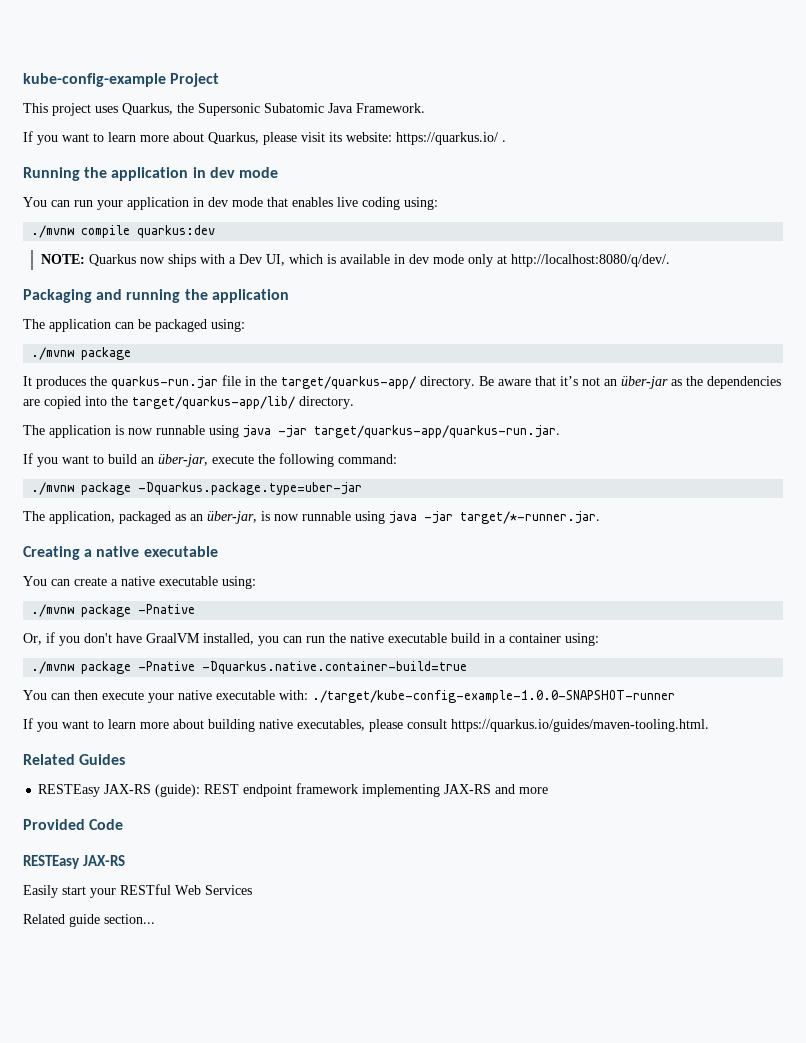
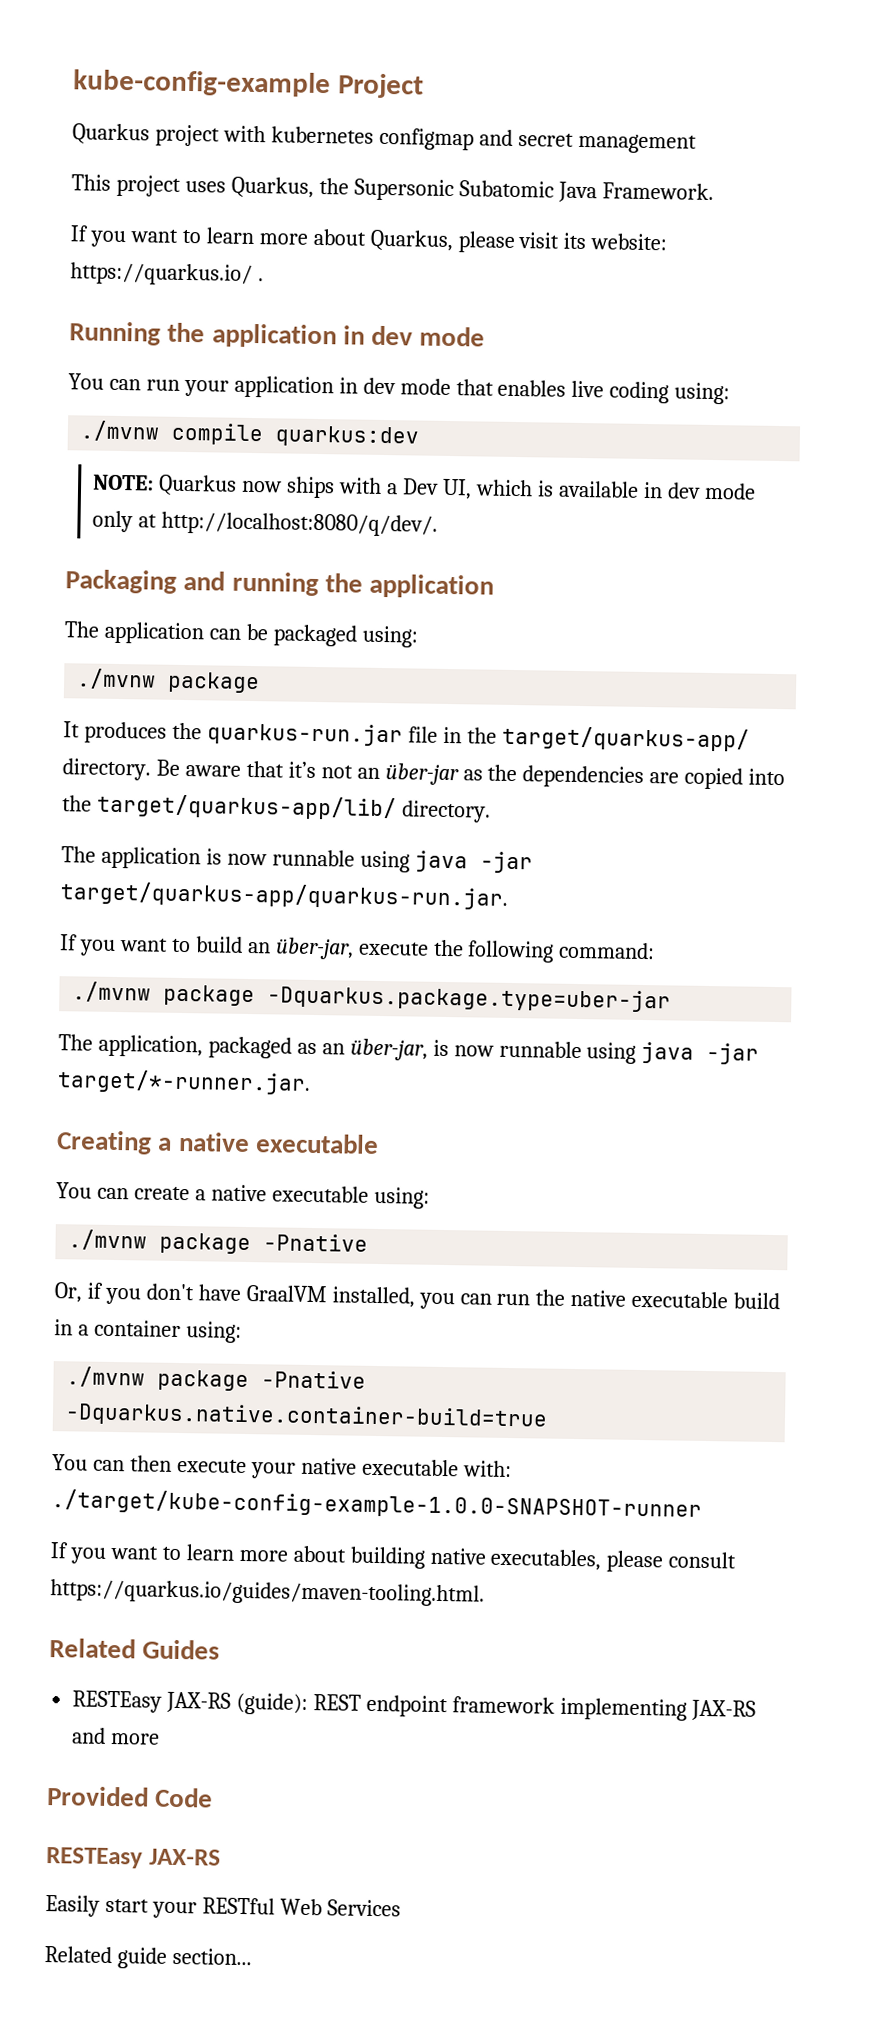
+ Quarkus project with kubernetes configmap and secret management

